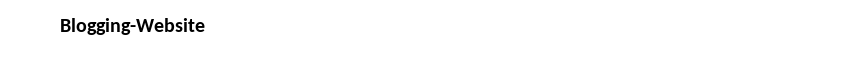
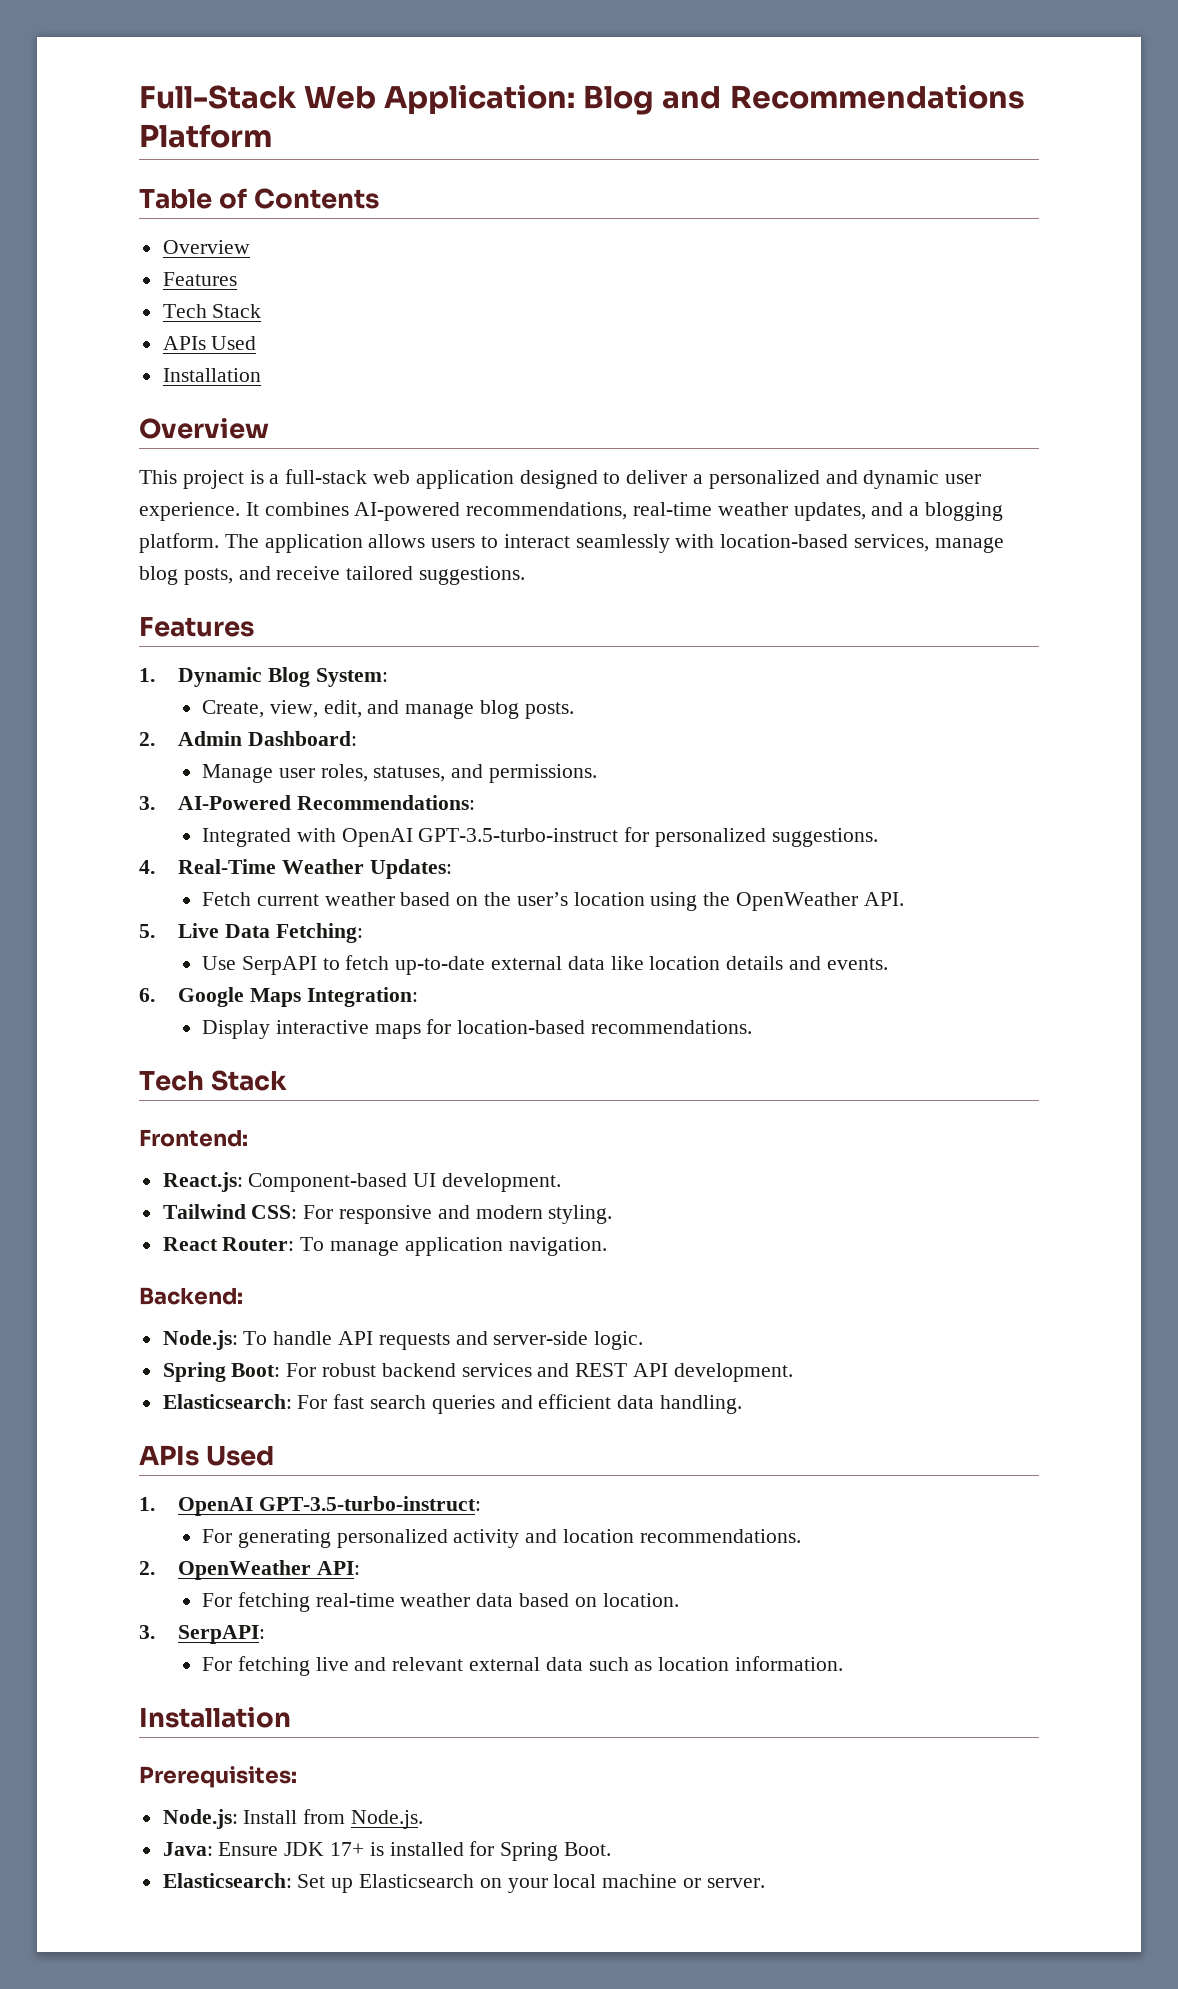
- Blogging-Website
+ Full-Stack Web Application: Blog and Recommendations Platform
+ Table of Contents
+ Overview
+ Features
+ Tech Stack
+ APIs Used
+ Installation
+ Overview
+ This project is a full-stack web application designed to deliver a personalized and dynamic user experience. It combines AI-powered recommendations, real-time weather updates, and a blogging platform. The application allows users to interact seamlessly with location-based services, manage blog posts, and receive tailored suggestions.
+ Features
+ 1. Dynamic Blog System:
+ Create, view, edit, and manage blog posts.
+ 2. Admin Dashboard:
+ Manage user roles, statuses, and permissions.
+ 3. AI-Powered Recommendations:
+ Integrated with OpenAI GPT-3.5-turbo-instruct for personalized suggestions.
+ 4. Real-Time Weather Updates:
+ Fetch current weather based on the user’s location using the OpenWeather API.
+ 5. Live Data Fetching:
+ Use SerpAPI to fetch up-to-date external data like location details and events.
+ 6. Google Maps Integration:
+ Display interactive maps for location-based recommendations.
+ Tech Stack
+ Frontend:
+ React.js: Component-based UI development.
+ Tailwind CSS: For responsive and modern styling.
+ React Router: To manage application navigation.
+ Backend:
+ Node.js: To handle API requests and server-side logic.
+ Spring Boot: For robust backend services and REST API development.
+ Elasticsearch: For fast search queries and efficient data handling.
+ APIs Used
+ 1. OpenAI GPT-3.5-turbo-instruct:
+ For generating personalized activity and location recommendations.
+ 2. OpenWeather API:
+ For fetching real-time weather data based on location.
+ 3. SerpAPI:
+ For fetching live and relevant external data such as location information.
+ Installation
+ Prerequisites:
+ Node.js: Install from Node.js.
+ Java: Ensure JDK 17+ is installed for Spring Boot.
+ Elasticsearch: Set up Elasticsearch on your local machine or server.

